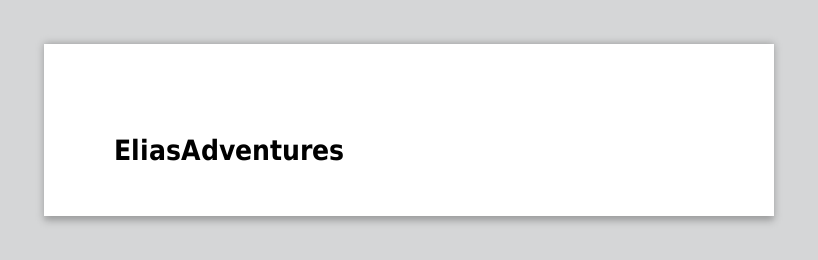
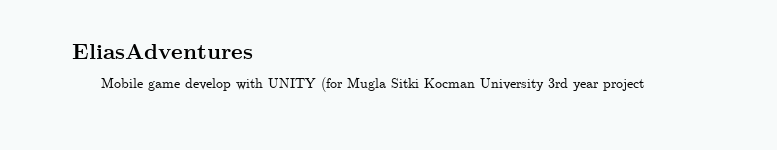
+ Mobile game develop with UNITY (for Mugla Sitki Kocman University 3rd year project

